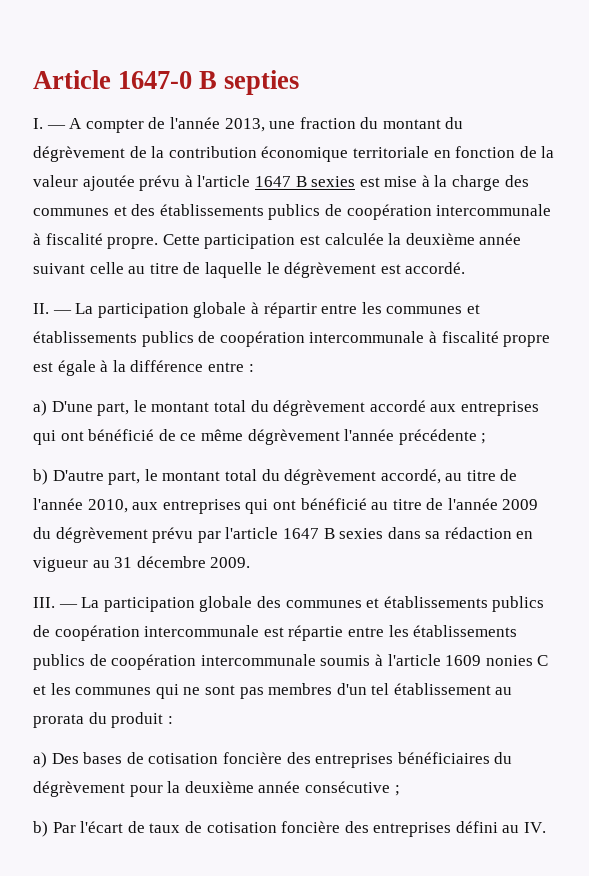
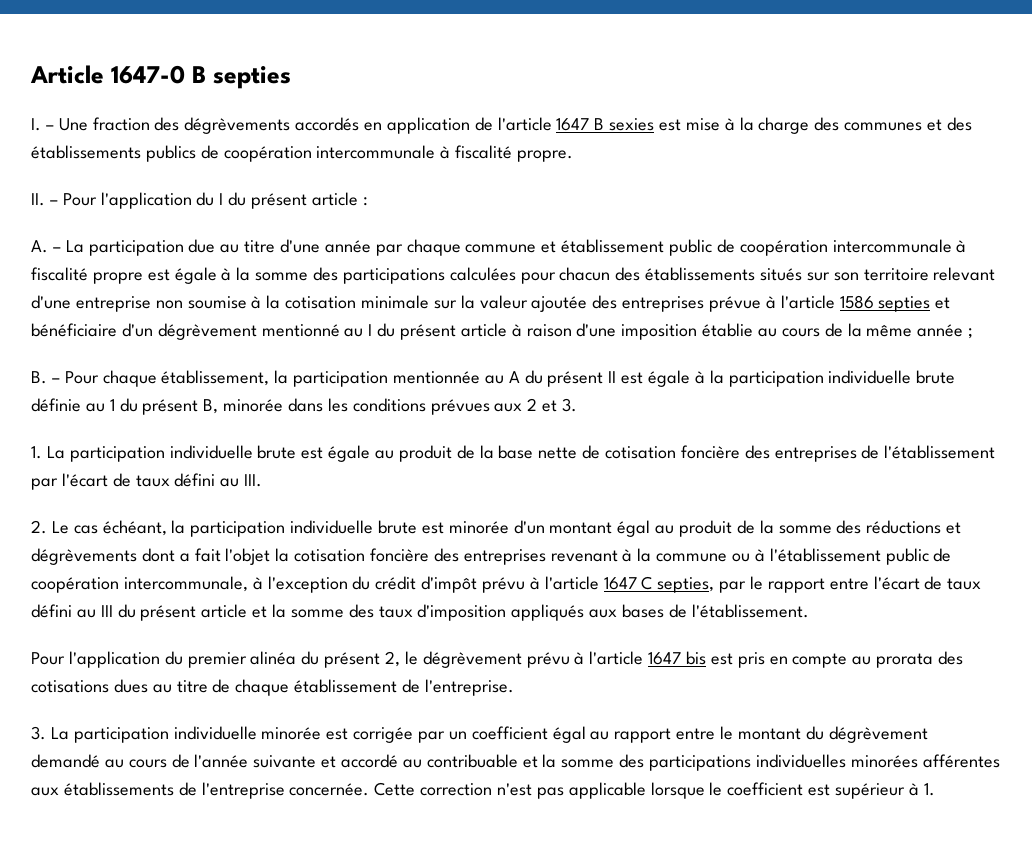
- I. ― A compter de l'année 2013, une fraction du montant du dégrèvement de la contribution économique territoriale en fonction de la valeur ajoutée prévu à l'article 1647 B sexies est mise à la charge des communes et des établissements publics de coopération intercommunale à fiscalité propre. Cette participation est calculée la deuxième année suivant celle au titre de laquelle le dégrèvement est accordé.
- II. ― La participation globale à répartir entre les communes et établissements publics de coopération intercommunale à fiscalité propre est égale à la différence entre :
- a) D'une part, le montant total du dégrèvement accordé aux entreprises qui ont bénéficié de ce même dégrèvement l'année précédente ;
- b) D'autre part, le montant total du dégrèvement accordé, au titre de l'année 2010, aux entreprises qui ont bénéficié au titre de l'année 2009 du dégrèvement prévu par l'article 1647 B sexies dans sa rédaction en vigueur au 31 décembre 2009.
- III. ― La participation globale des communes et établissements publics de coopération intercommunale est répartie entre les établissements publics de coopération intercommunale soumis à l'article 1609 nonies C et les communes qui ne sont pas membres d'un tel établissement au prorata du produit :
- a) Des bases de cotisation foncière des entreprises bénéficiaires du dégrèvement pour la deuxième année consécutive ;
- b) Par l'écart de taux de cotisation foncière des entreprises défini au IV.
+ I. – Une fraction des dégrèvements accordés en application de l'article 1647 B sexies est mise à la charge des communes et des établissements publics de coopération intercommunale à fiscalité propre.
+ II. – Pour l'application du I du présent article :
+ A. – La participation due au titre d'une année par chaque commune et établissement public de coopération intercommunale à fiscalité propre est égale à la somme des participations calculées pour chacun des établissements situés sur son territoire relevant d'une entreprise non soumise à la cotisation minimale sur la valeur ajoutée des entreprises prévue à l'article 1586 septies et bénéficiaire d'un dégrèvement mentionné au I du présent article à raison d'une imposition établie au cours de la même année ;
+ B. – Pour chaque établissement, la participation mentionnée au A du présent II est égale à la participation individuelle brute définie au 1 du présent B, minorée dans les conditions prévues aux 2 et 3.
+ 1. La participation individuelle brute est égale au produit de la base nette de cotisation foncière des entreprises de l'établissement par l'écart de taux défini au III.
+ 2. Le cas échéant, la participation individuelle brute est minorée d'un montant égal au produit de la somme des réductions et dégrèvements dont a fait l'objet la cotisation foncière des entreprises revenant à la commune ou à l'établissement public de coopération intercommunale, à l'exception du crédit d'impôt prévu à l'article 1647 C septies, par le rapport entre l'écart de taux défini au III du présent article et la somme des taux d'imposition appliqués aux bases de l'établissement.
+ Pour l'application du premier alinéa du présent 2, le dégrèvement prévu à l'article 1647 bis est pris en compte au prorata des cotisations dues au titre de chaque établissement de l'entreprise.
+ 3. La participation individuelle minorée est corrigée par un coefficient égal au rapport entre le montant du dégrèvement demandé au cours de l'année suivante et accordé au contribuable et la somme des participations individuelles minorées afférentes aux établissements de l'entreprise concernée. Cette correction n'est pas applicable lorsque le coefficient est supérieur à 1.

